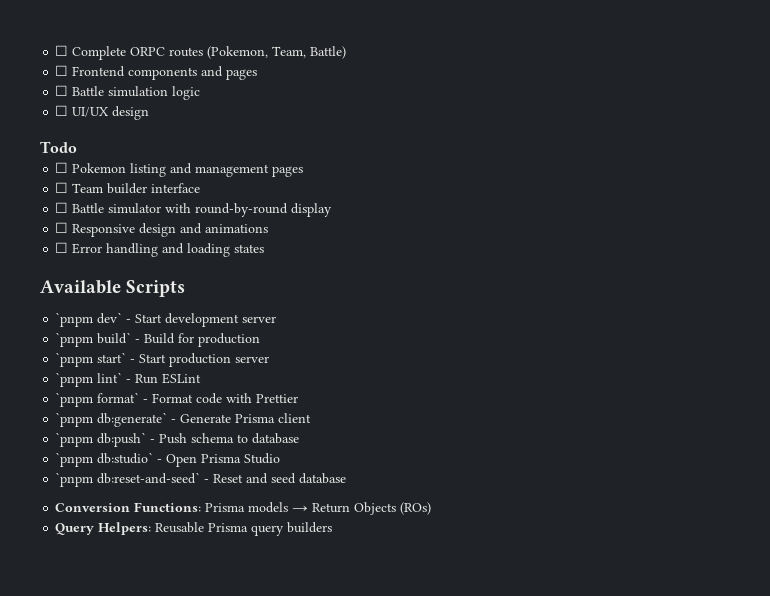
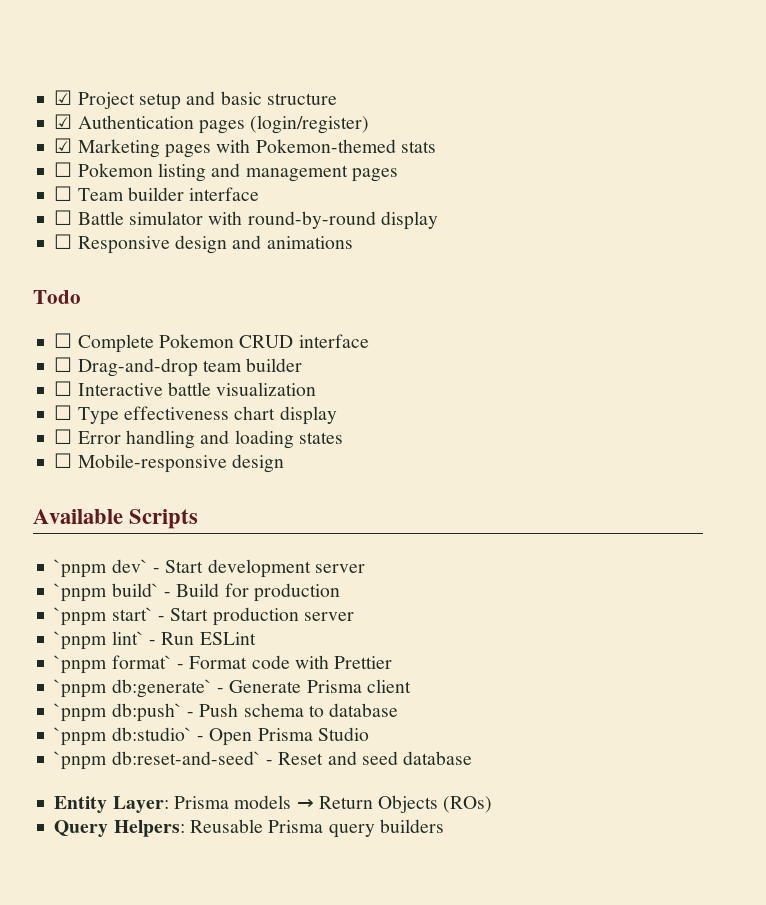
- ☐ Complete ORPC routes (Pokemon, Team, Battle)
- ☐ Frontend components and pages
- ☐ Battle simulation logic
- ☐ UI/UX design
- Todo
+ ☑ Project setup and basic structure
+ ☑ Authentication pages (login/register)
+ ☑ Marketing pages with Pokemon-themed stats
+ Todo
+ ☐ Complete Pokemon CRUD interface
+ ☐ Drag-and-drop team builder
+ ☐ Interactive battle visualization
+ ☐ Type effectiveness chart display
+ ☐ Mobile-responsive design
- Conversion Functions: Prisma models → Return Objects (ROs)
+ Entity Layer: Prisma models → Return Objects (ROs)

